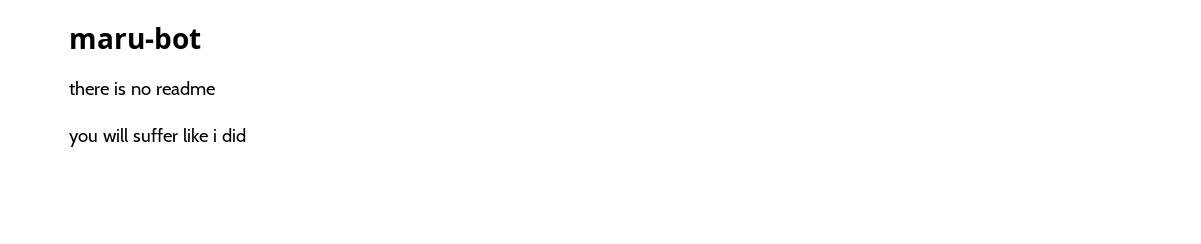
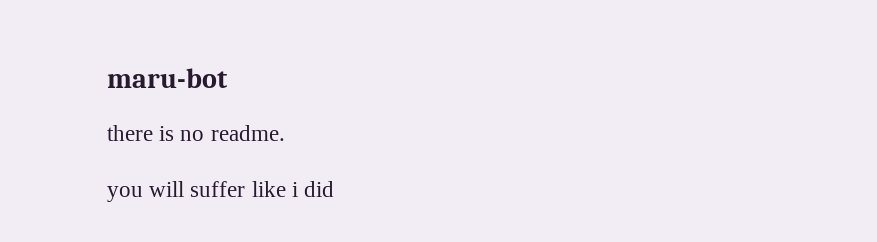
- there is no readme
+ there is no readme.

